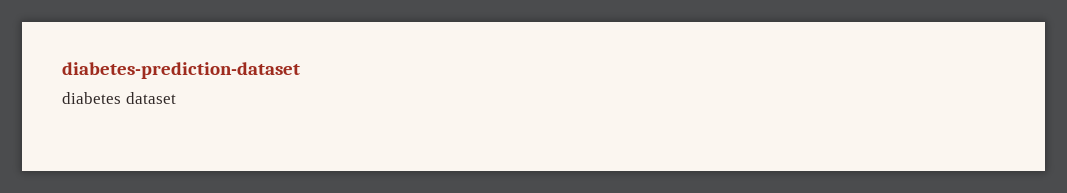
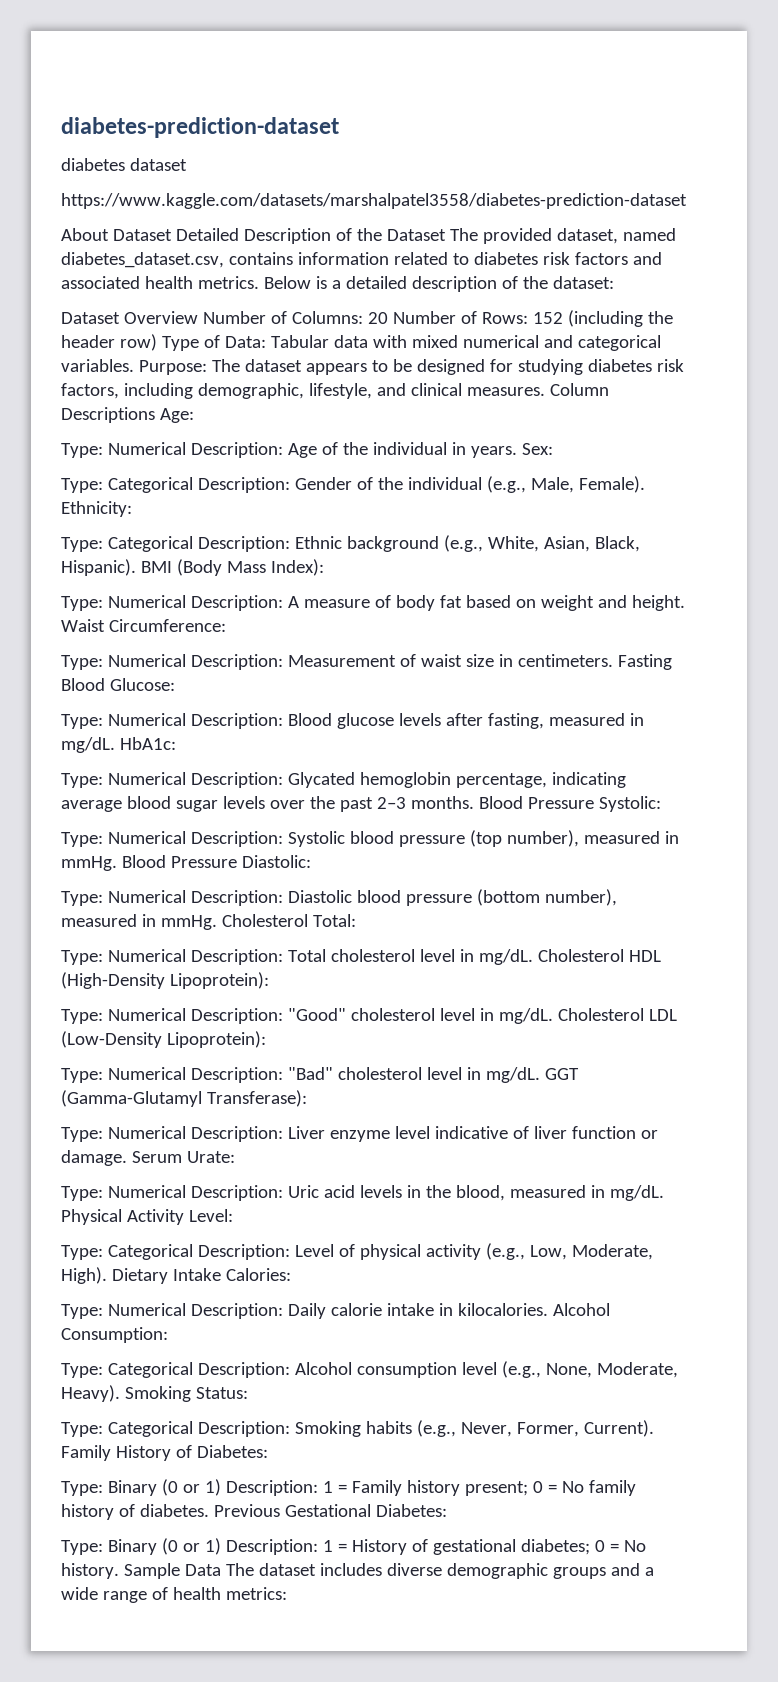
+ https://www.kaggle.com/datasets/marshalpatel3558/diabetes-prediction-dataset
+ About Dataset Detailed Description of the Dataset The provided dataset, named diabetes_dataset.csv, contains information related to diabetes risk factors and associated health metrics. Below is a detailed description of the dataset:
+ Dataset Overview Number of Columns: 20 Number of Rows: 152 (including the header row) Type of Data: Tabular data with mixed numerical and categorical variables. Purpose: The dataset appears to be designed for studying diabetes risk factors, including demographic, lifestyle, and clinical measures. Column Descriptions Age:
+ Type: Numerical Description: Age of the individual in years. Sex:
+ Type: Categorical Description: Gender of the individual (e.g., Male, Female). Ethnicity:
+ Type: Categorical Description: Ethnic background (e.g., White, Asian, Black, Hispanic). BMI (Body Mass Index):
+ Type: Numerical Description: A measure of body fat based on weight and height. Waist Circumference:
+ Type: Numerical Description: Measurement of waist size in centimeters. Fasting Blood Glucose:
+ Type: Numerical Description: Blood glucose levels after fasting, measured in mg/dL. HbA1c:
+ Type: Numerical Description: Glycated hemoglobin percentage, indicating average blood sugar levels over the past 2–3 months. Blood Pressure Systolic:
+ Type: Numerical Description: Systolic blood pressure (top number), measured in mmHg. Blood Pressure Diastolic:
+ Type: Numerical Description: Diastolic blood pressure (bottom number), measured in mmHg. Cholesterol Total:
+ Type: Numerical Description: Total cholesterol level in mg/dL. Cholesterol HDL (High-Density Lipoprotein):
+ Type: Numerical Description: "Good" cholesterol level in mg/dL. Cholesterol LDL (Low-Density Lipoprotein):
+ Type: Numerical Description: "Bad" cholesterol level in mg/dL. GGT (Gamma-Glutamyl Transferase):
+ Type: Numerical Description: Liver enzyme level indicative of liver function or damage. Serum Urate:
+ Type: Numerical Description: Uric acid levels in the blood, measured in mg/dL. Physical Activity Level:
+ Type: Categorical Description: Level of physical activity (e.g., Low, Moderate, High). Dietary Intake Calories:
+ Type: Numerical Description: Daily calorie intake in kilocalories. Alcohol Consumption:
+ Type: Categorical Description: Alcohol consumption level (e.g., None, Moderate, Heavy). Smoking Status:
+ Type: Categorical Description: Smoking habits (e.g., Never, Former, Current). Family History of Diabetes:
+ Type: Binary (0 or 1) Description: 1 = Family history present; 0 = No family history of diabetes. Previous Gestational Diabetes:
+ Type: Binary (0 or 1) Description: 1 = History of gestational diabetes; 0 = No history. Sample Data The dataset includes diverse demographic groups and a wide range of health metrics:

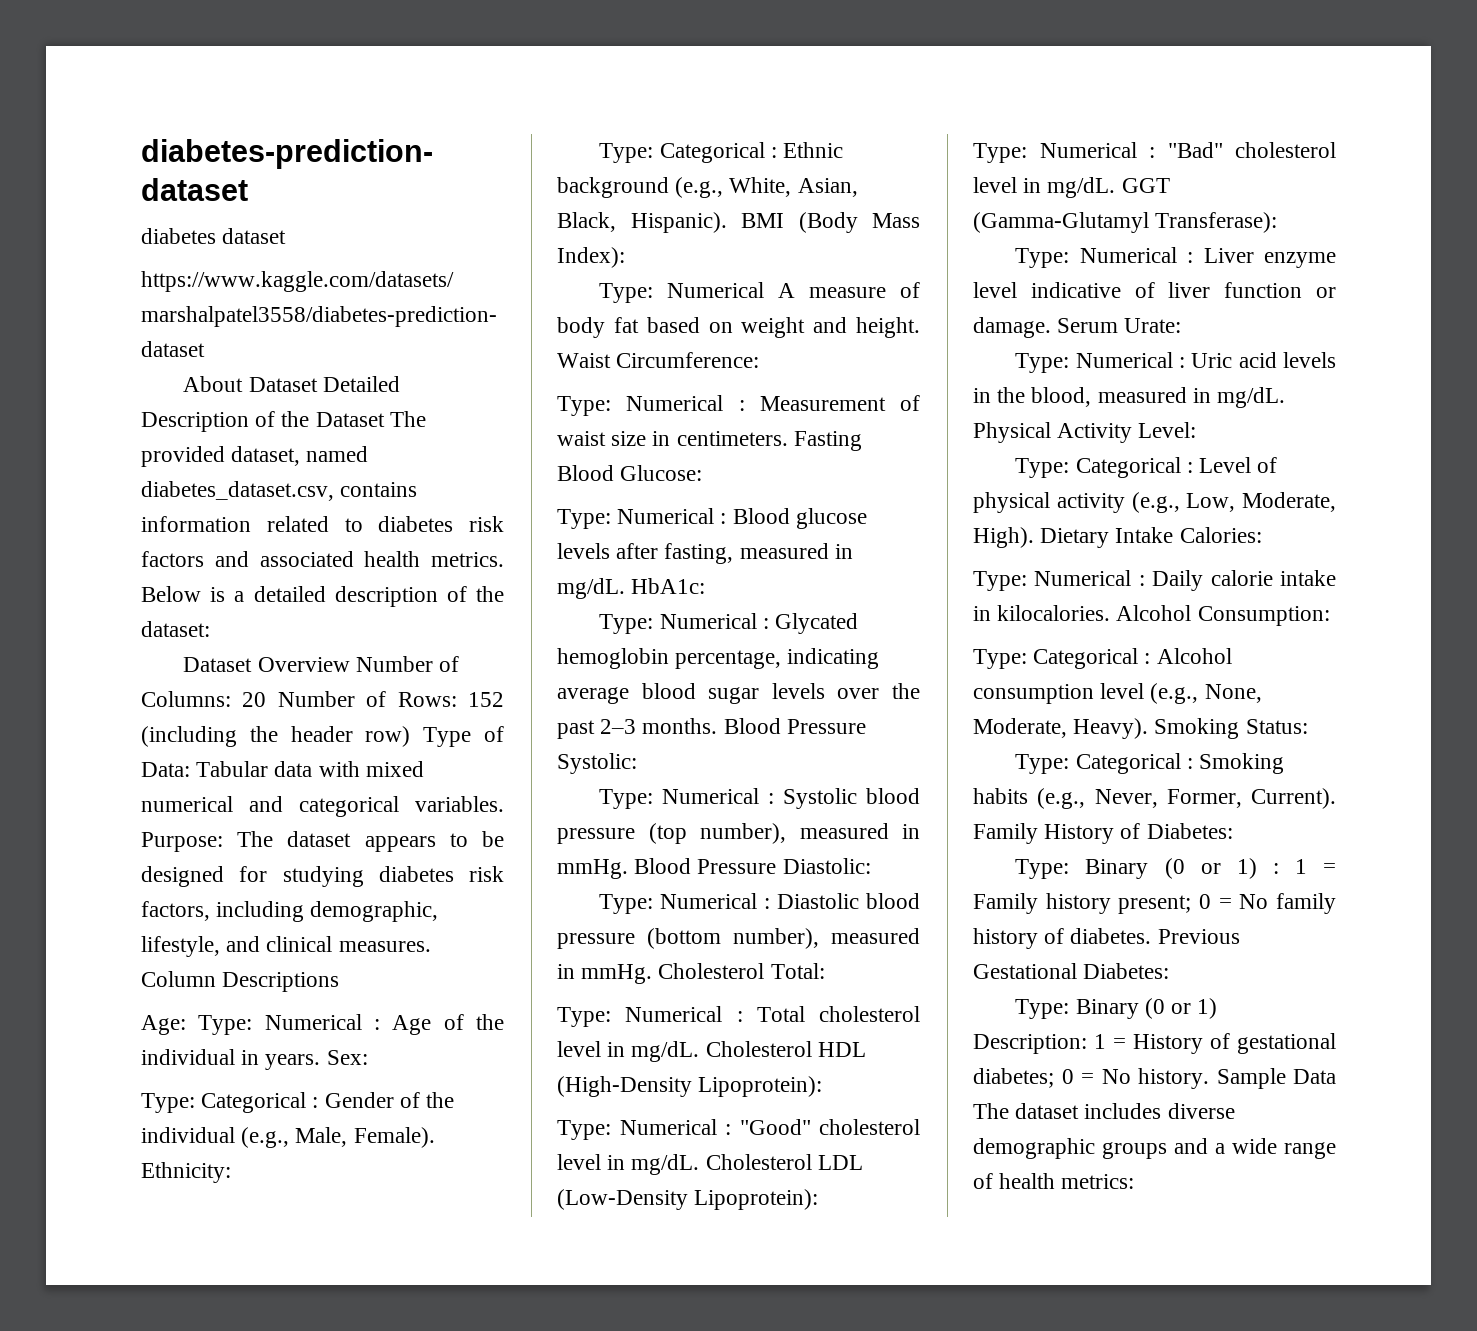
- Column Descriptions Age:
- Type: Numerical Description: Age of the individual in years.
+ Column Descriptions
+ Age: Type: Numerical : Age of the individual in years.
- Type: Categorical Description: Gender of the individual (e.g., Male, Female).
+ Type: Categorical : Gender of the individual (e.g., Male, Female).
- Type: Categorical Description: Ethnic background (e.g., White, Asian, Black, Hispanic).
+ Type: Categorical : Ethnic background (e.g., White, Asian, Black, Hispanic).
- Type: Numerical Description: A measure of body fat based on weight and height.
+ Type: Numerical A measure of body fat based on weight and height.
- Type: Numerical Description: Measurement of waist size in centimeters.
+ Type: Numerical : Measurement of waist size in centimeters.
- Type: Numerical Description: Blood glucose levels after fasting, measured in mg/dL.
+ Type: Numerical : Blood glucose levels after fasting, measured in mg/dL.
- Type: Numerical Description: Glycated hemoglobin percentage, indicating average blood sugar levels over the past 2–3 months.
+ Type: Numerical : Glycated hemoglobin percentage, indicating average blood sugar levels over the past 2–3 months.
- Type: Numerical Description: Systolic blood pressure (top number), measured in mmHg.
+ Type: Numerical : Systolic blood pressure (top number), measured in mmHg.
- Type: Numerical Description: Diastolic blood pressure (bottom number), measured in mmHg.
+ Type: Numerical : Diastolic blood pressure (bottom number), measured in mmHg.
- Type: Numerical Description: Total cholesterol level in mg/dL.
+ Type: Numerical : Total cholesterol level in mg/dL.
- Type: Numerical Description: "Good" cholesterol level in mg/dL.
+ Type: Numerical : "Good" cholesterol level in mg/dL.
- Type: Numerical Description: "Bad" cholesterol level in mg/dL.
+ Type: Numerical : "Bad" cholesterol level in mg/dL.
- Type: Numerical Description: Liver enzyme level indicative of liver function or damage.
+ Type: Numerical : Liver enzyme level indicative of liver function or damage.
- Type: Numerical Description: Uric acid levels in the blood, measured in mg/dL.
+ Type: Numerical : Uric acid levels in the blood, measured in mg/dL.
- Type: Categorical Description: Level of physical activity (e.g., Low, Moderate, High).
+ Type: Categorical : Level of physical activity (e.g., Low, Moderate, High).
- Type: Numerical Description: Daily calorie intake in kilocalories.
+ Type: Numerical : Daily calorie intake in kilocalories.
- Type: Categorical Description: Alcohol consumption level (e.g., None, Moderate, Heavy).
+ Type: Categorical : Alcohol consumption level (e.g., None, Moderate, Heavy).
- Type: Categorical Description: Smoking habits (e.g., Never, Former, Current).
+ Type: Categorical : Smoking habits (e.g., Never, Former, Current).
- Type: Binary (0 or 1) Description: 1 = Family history present; 0 = No family history of diabetes.
+ Type: Binary (0 or 1) : 1 = Family history present; 0 = No family history of diabetes.

